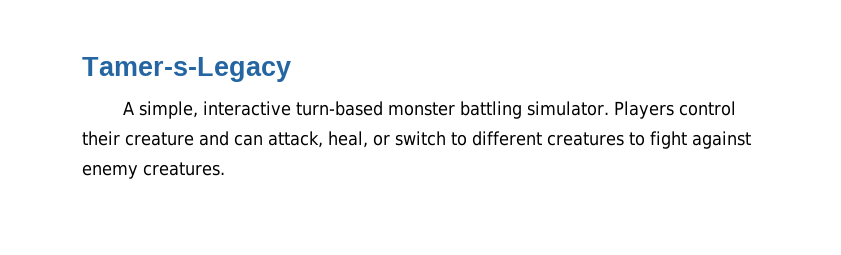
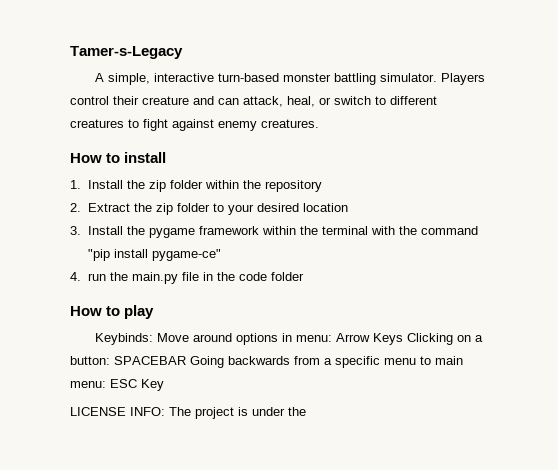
+ How to install
+ 1. Install the zip folder within the repository
+ 2. Extract the zip folder to your desired location
+ 3. Install the pygame framework within the terminal with the command "pip install pygame-ce"
+ 4. run the main.py file in the code folder
+ How to play
+ Keybinds: Move around options in menu: Arrow Keys Clicking on a button: SPACEBAR Going backwards from a specific menu to main menu: ESC Key
+ LICENSE INFO: The project is under the

